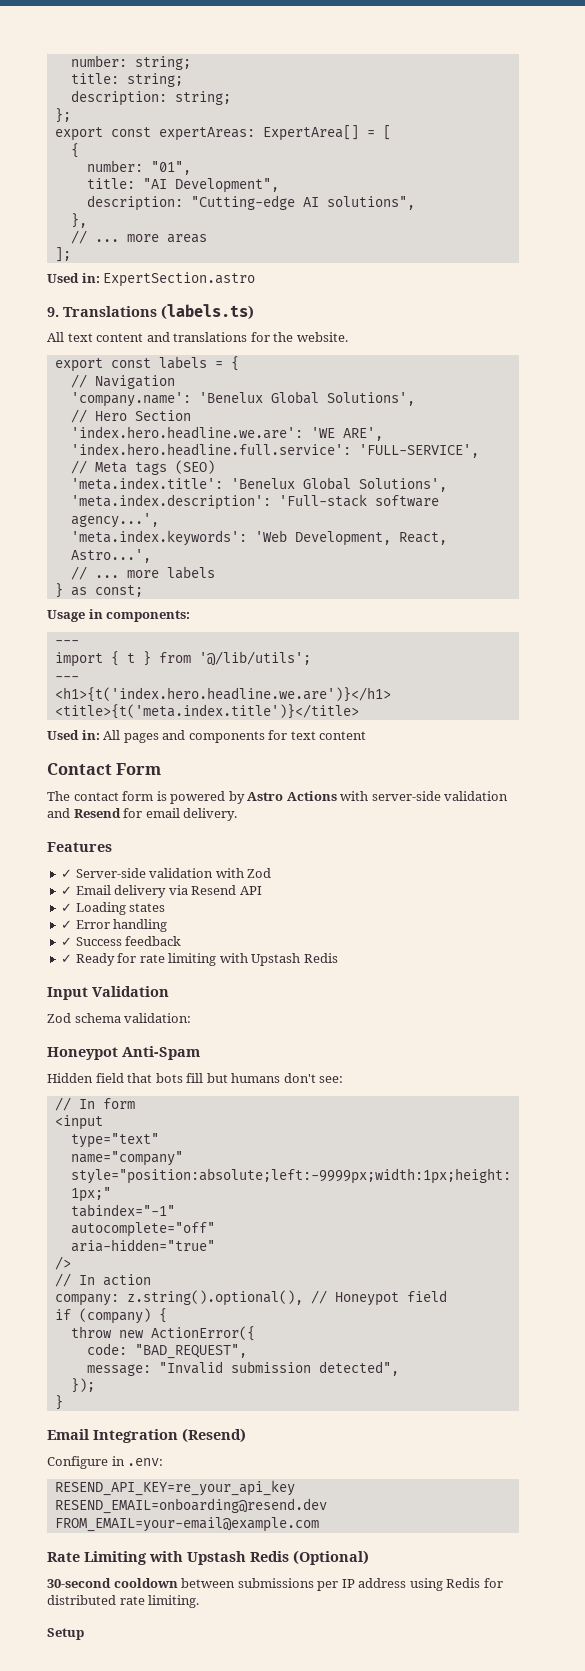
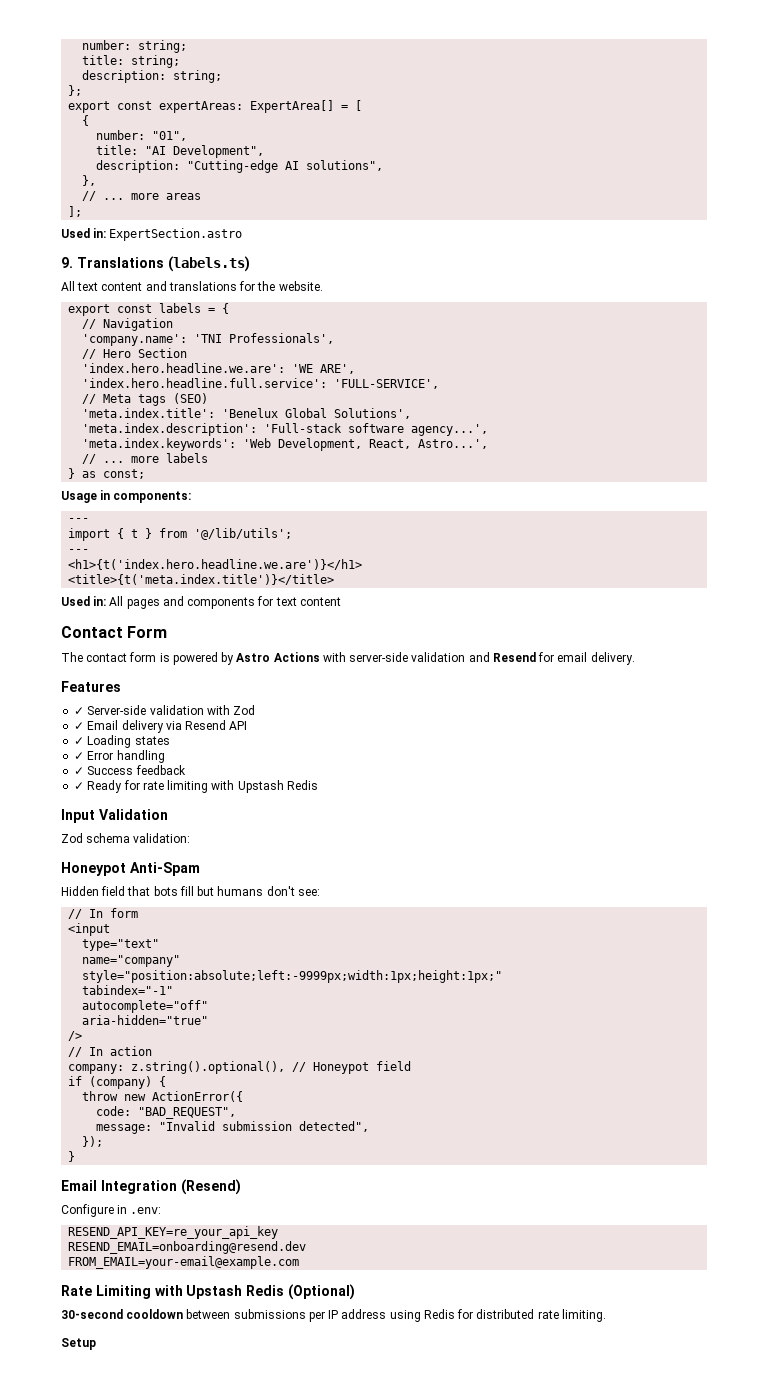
- 'company.name': 'Benelux Global Solutions',
+ 'company.name': 'TNI Professionals',

